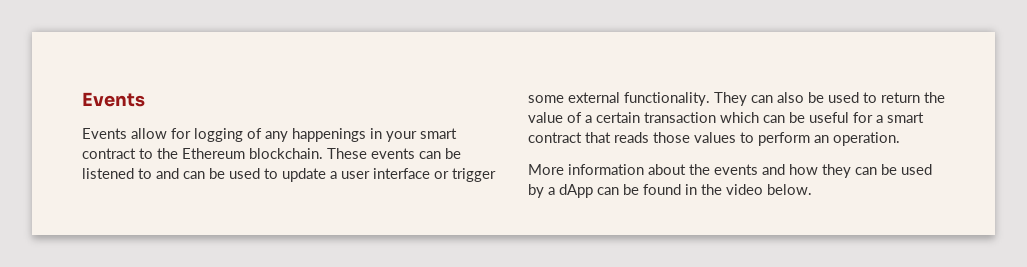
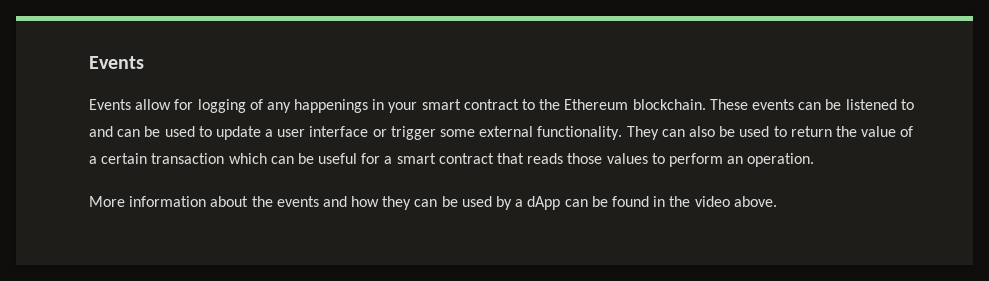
- More information about the events and how they can be used by a dApp can be found in the video below.
+ More information about the events and how they can be used by a dApp can be found in the video above.

